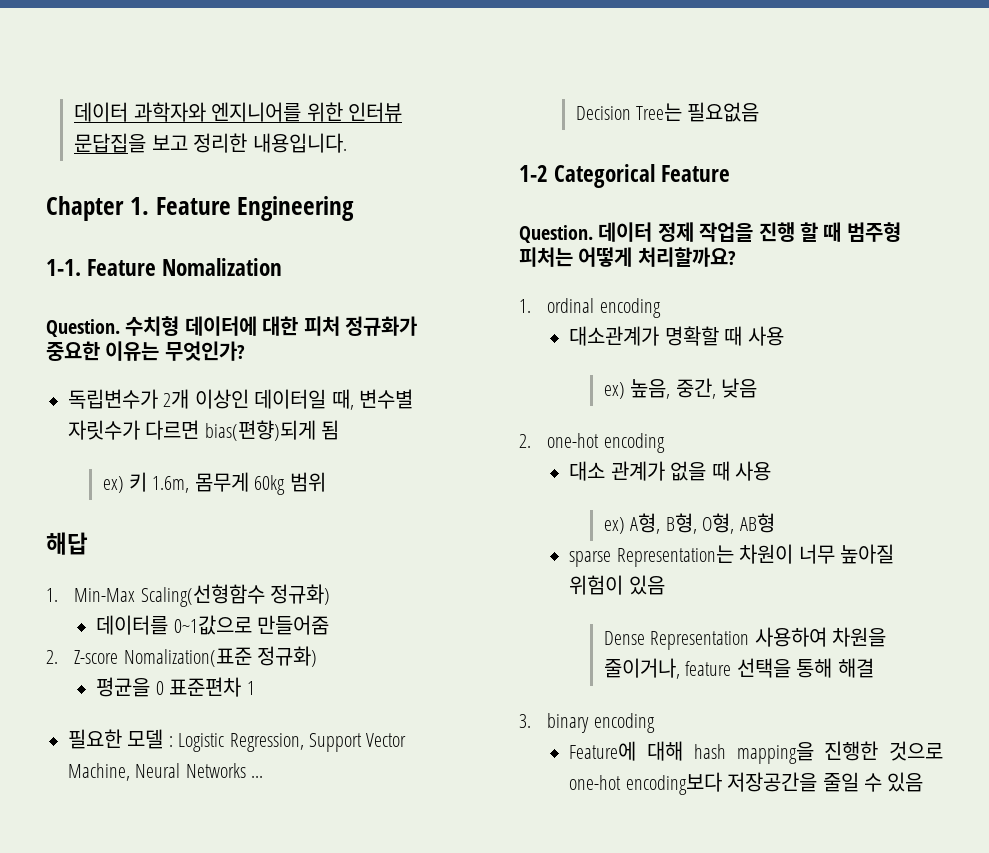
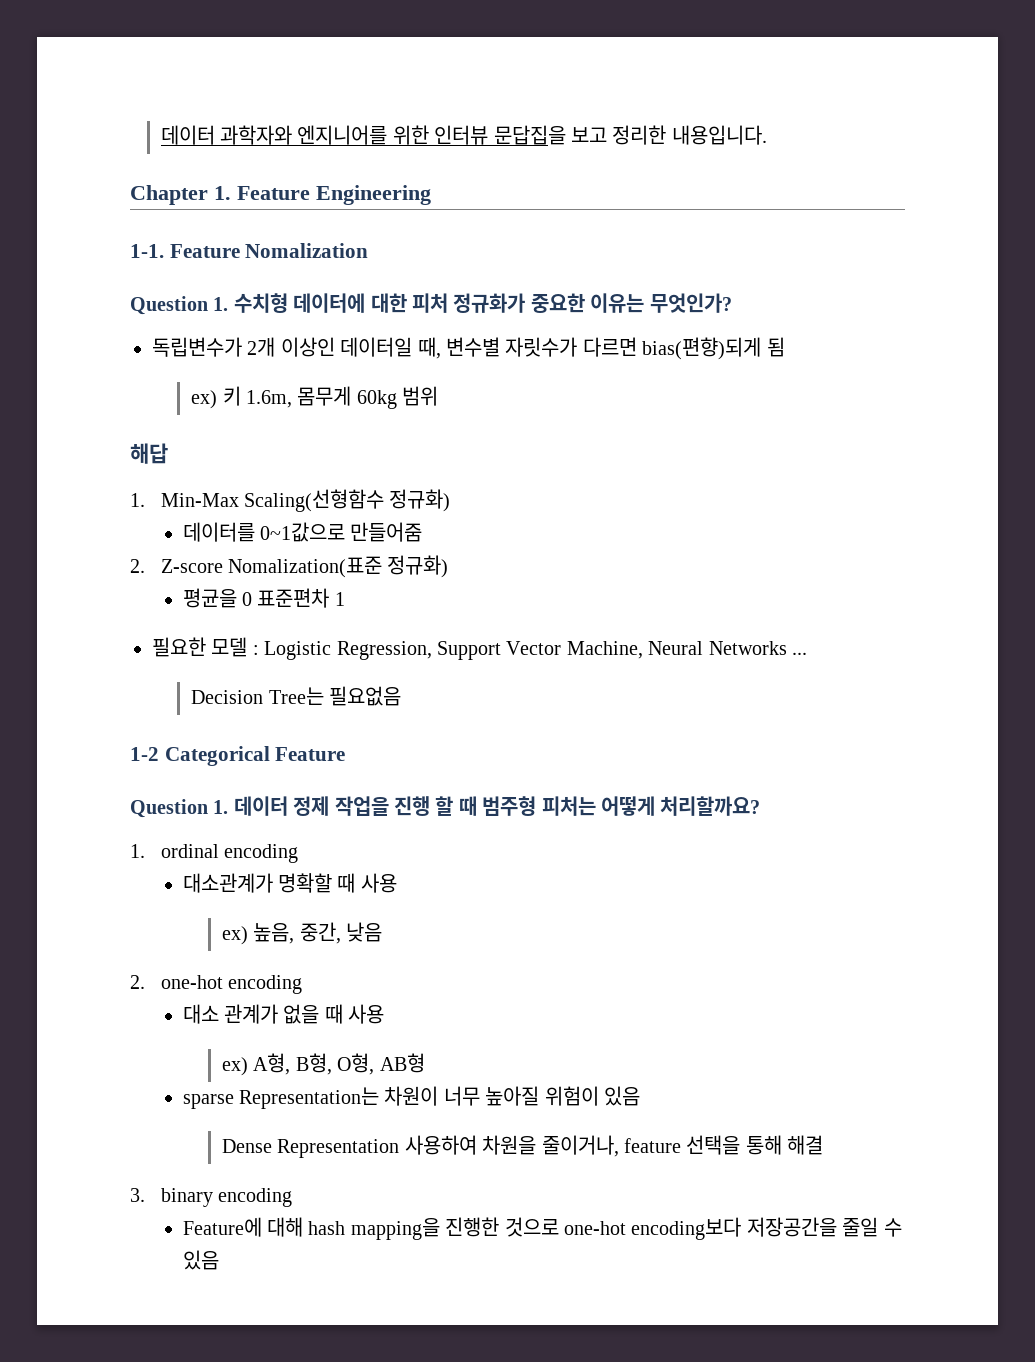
- Question. 수치형 데이터에 대한 피처 정규화가 중요한 이유는 무엇인가?
+ Question 1. 수치형 데이터에 대한 피처 정규화가 중요한 이유는 무엇인가?
- Question. 데이터 정제 작업을 진행 할 때 범주형 피처는 어떻게 처리할까요?
+ Question 1. 데이터 정제 작업을 진행 할 때 범주형 피처는 어떻게 처리할까요?

